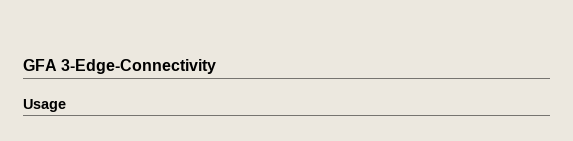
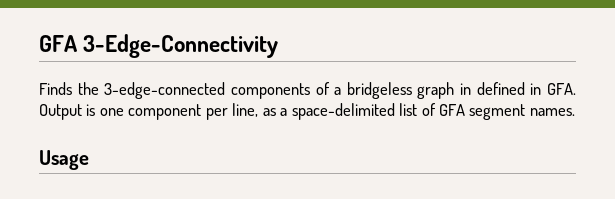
+ Finds the 3-edge-connected components of a bridgeless graph in defined in GFA. Output is one component per line, as a space-delimited list of GFA segment names.

